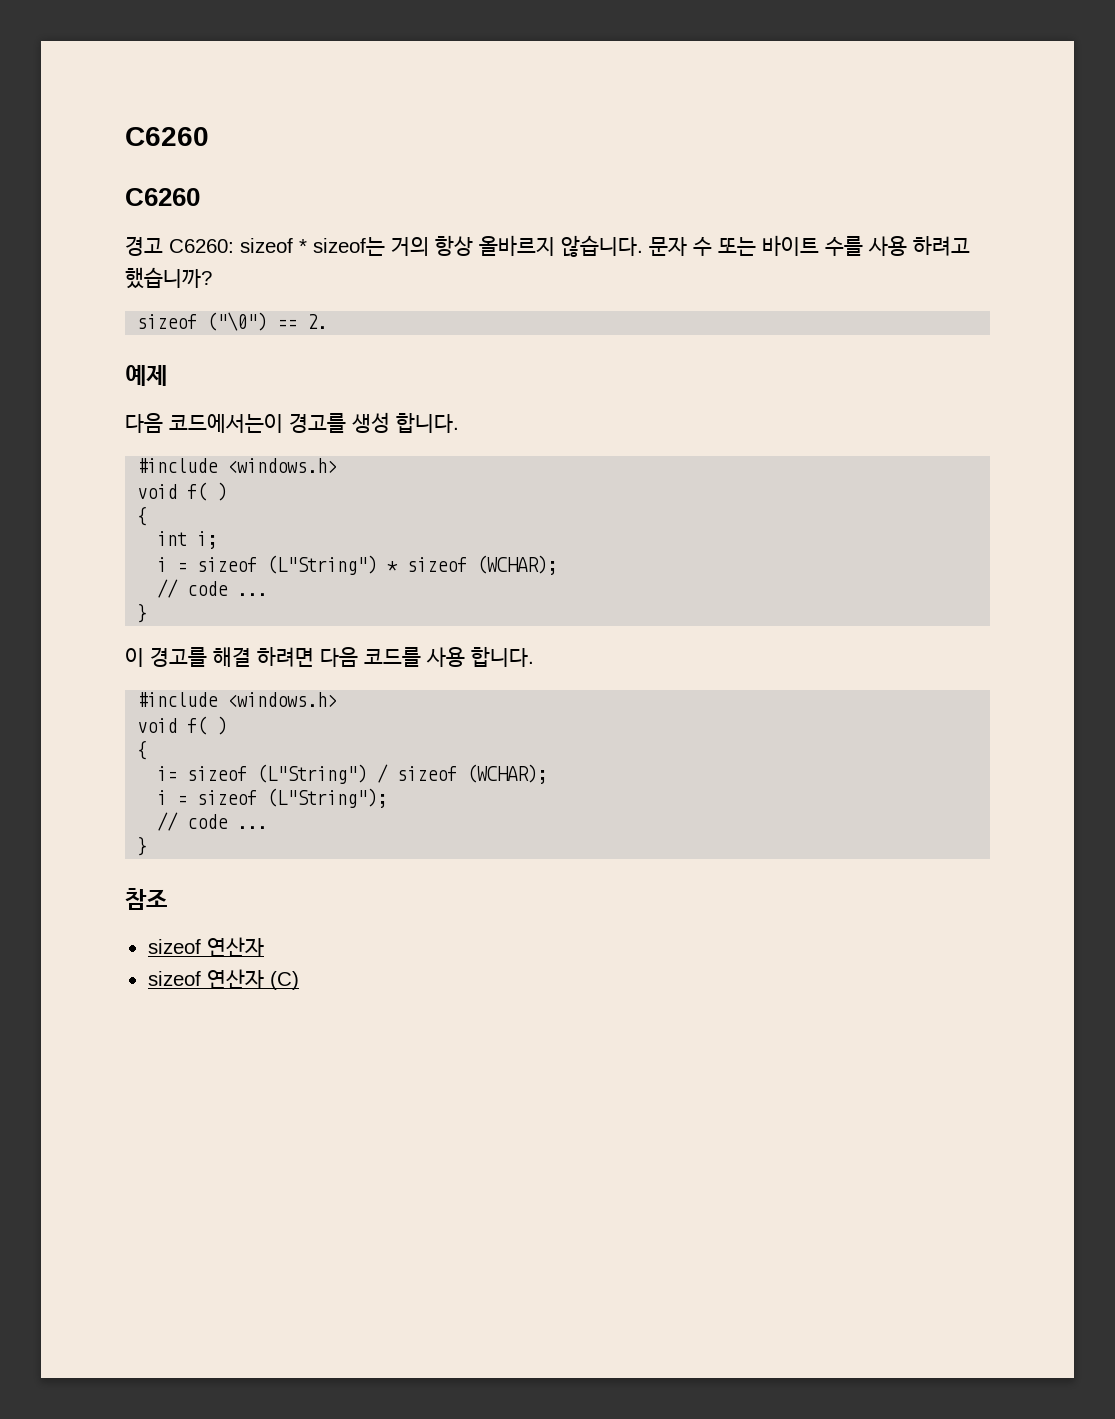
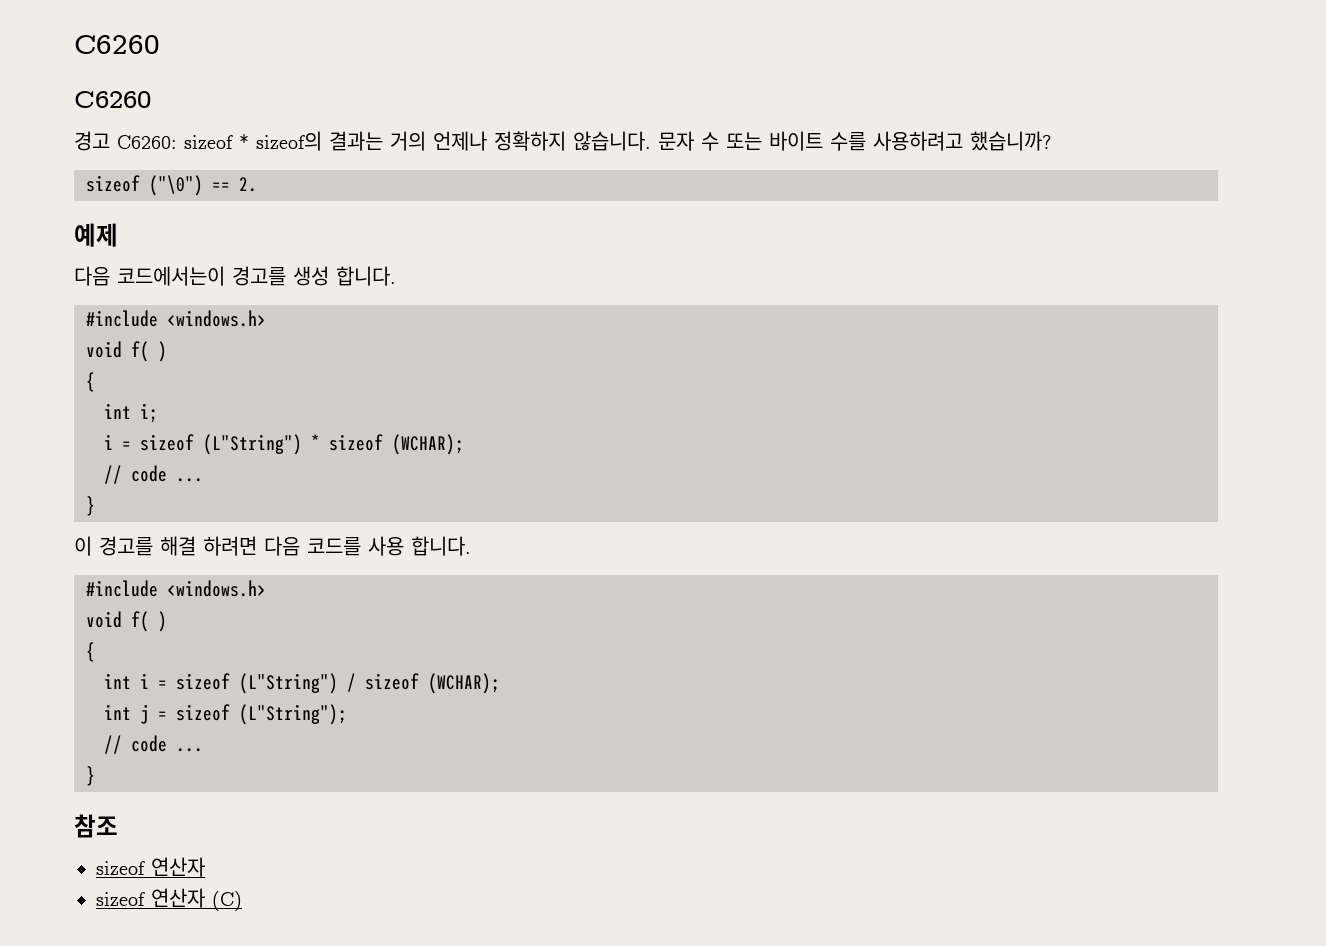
- 경고 C6260: sizeof * sizeof는 거의 항상 올바르지 않습니다.
+ 경고 C6260: sizeof * sizeof의 결과는 거의 언제나 정확하지 않습니다.
- 문자 수 또는 바이트 수를 사용 하려고 했습니까?
+ 문자 수 또는 바이트 수를 사용하려고 했습니까?
- i= sizeof (L"String") / sizeof (WCHAR);
+ int i = sizeof (L"String") / sizeof (WCHAR);
- i = sizeof (L"String");
+ int j = sizeof (L"String");

